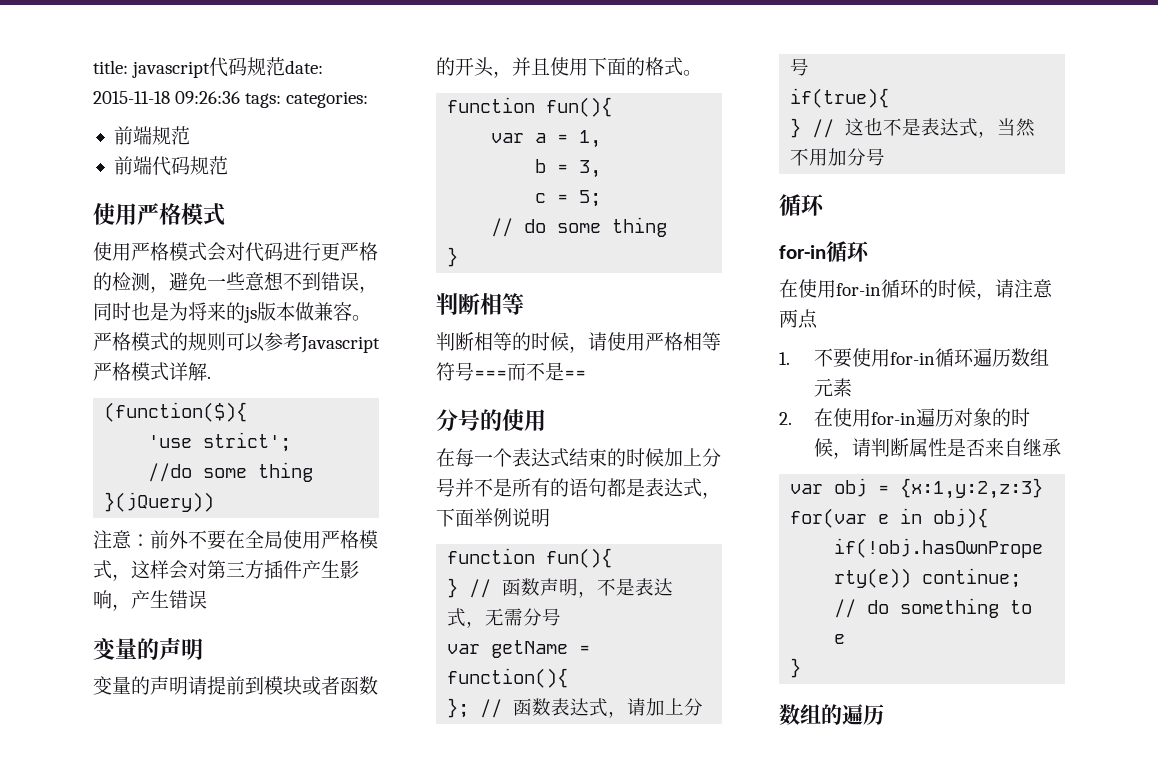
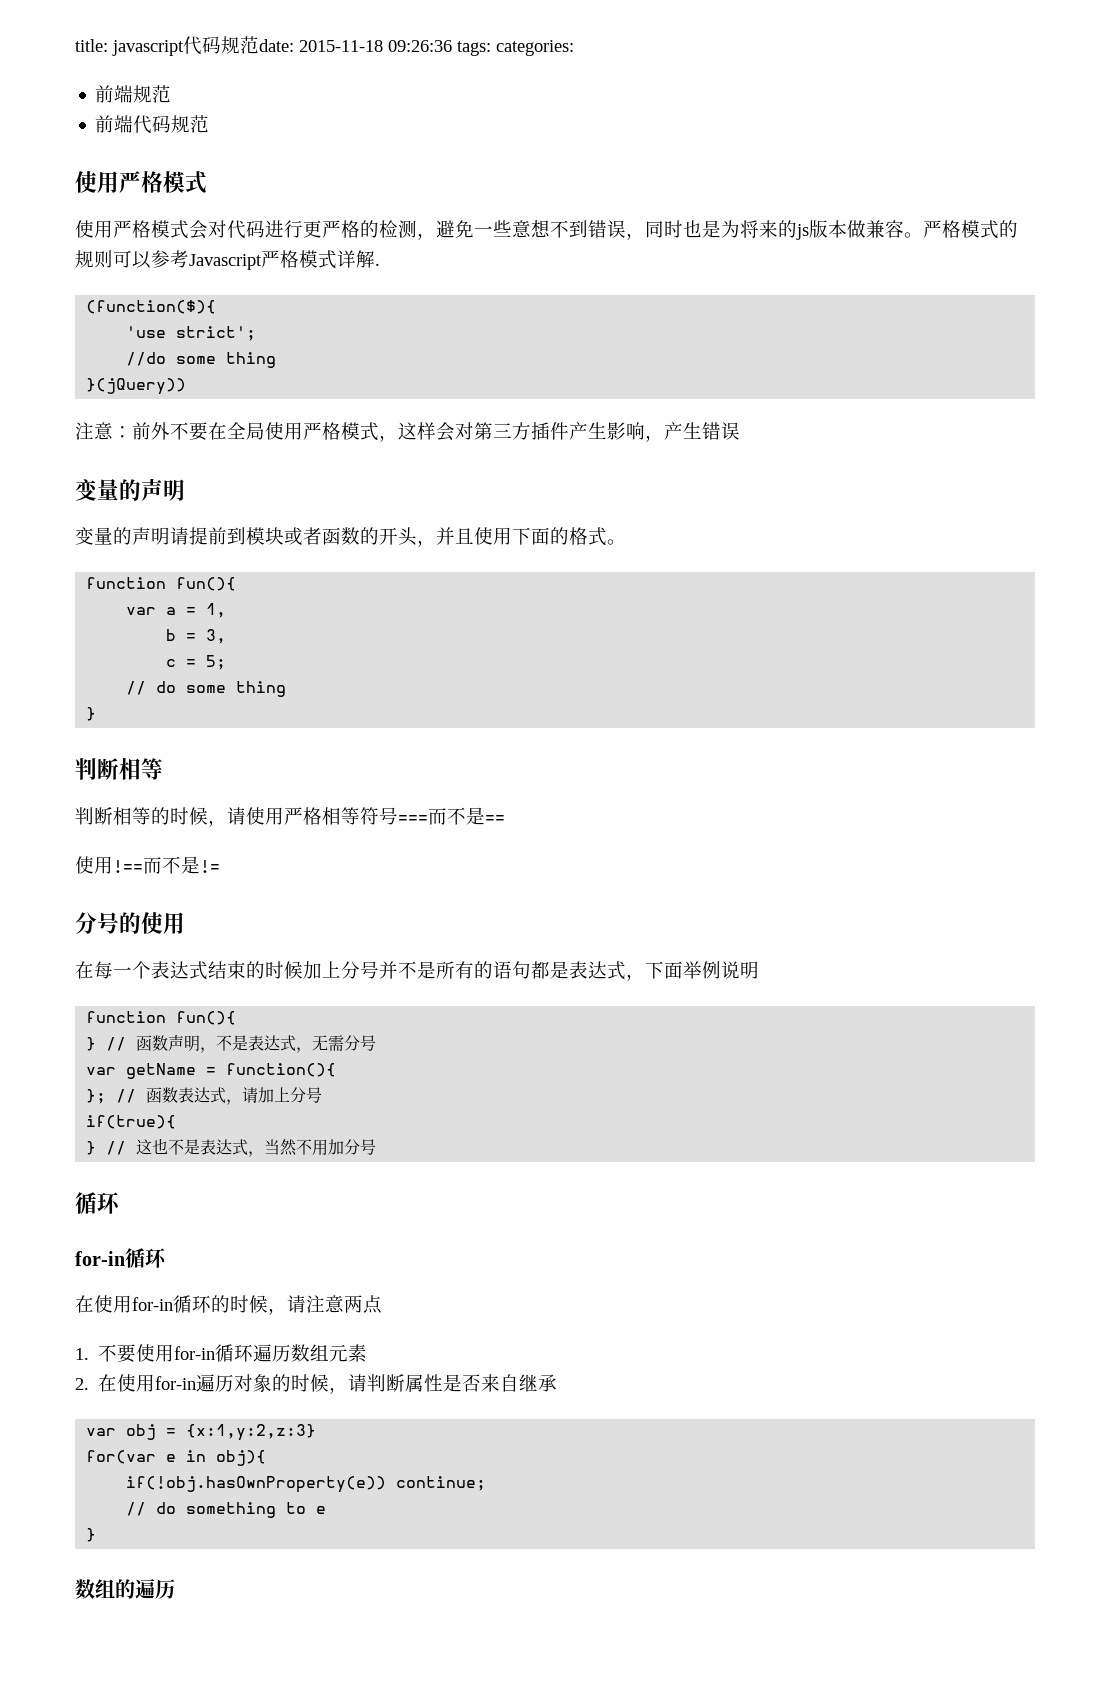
+ 使用!==而不是!=

